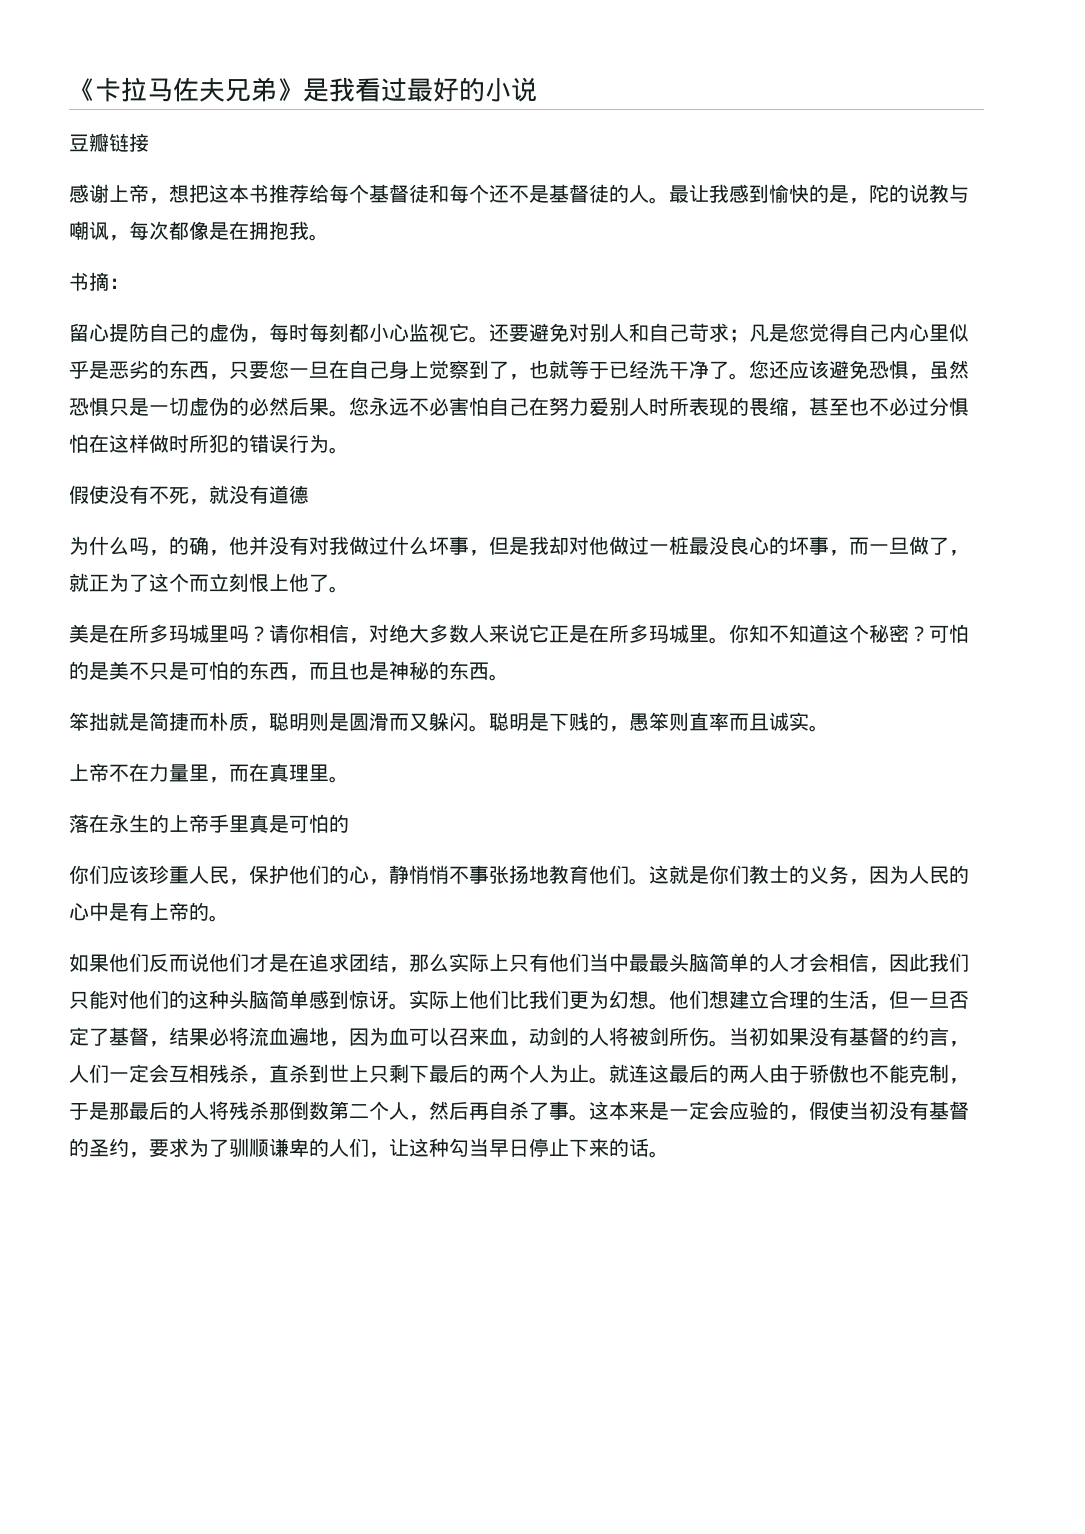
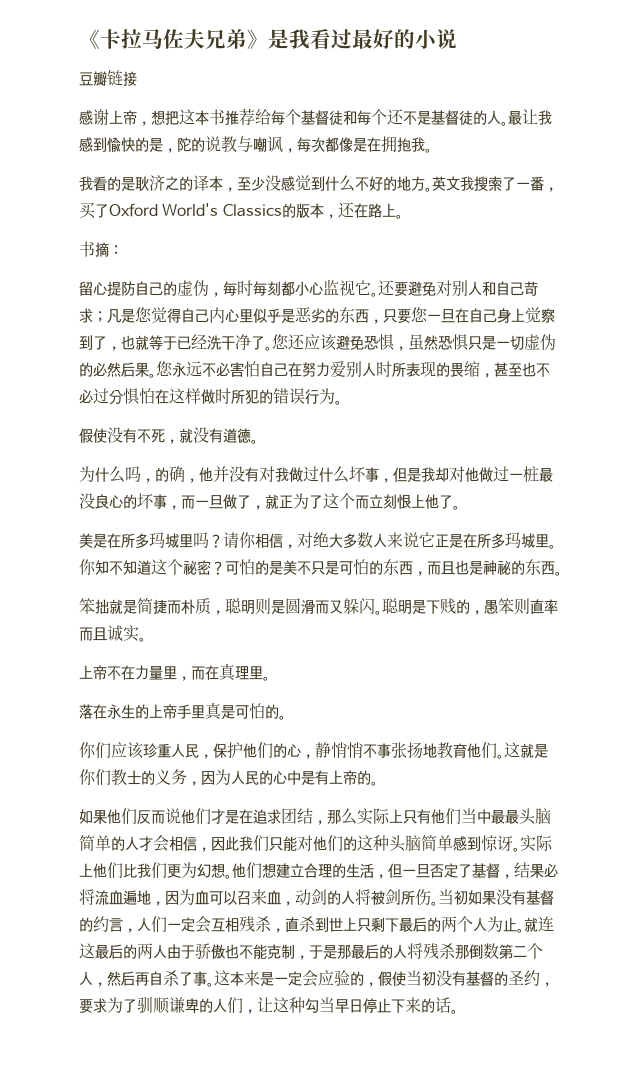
+ 我看的是耿济之的译本，至少没感觉到什么不好的地方。英文我搜索了一番，买了Oxford World's Classics的版本，还在路上。
- 假使没有不死，就没有道德
+ 假使没有不死，就没有道德。
- 落在永生的上帝手里真是可怕的
+ 落在永生的上帝手里真是可怕的。

